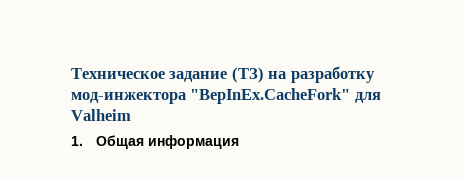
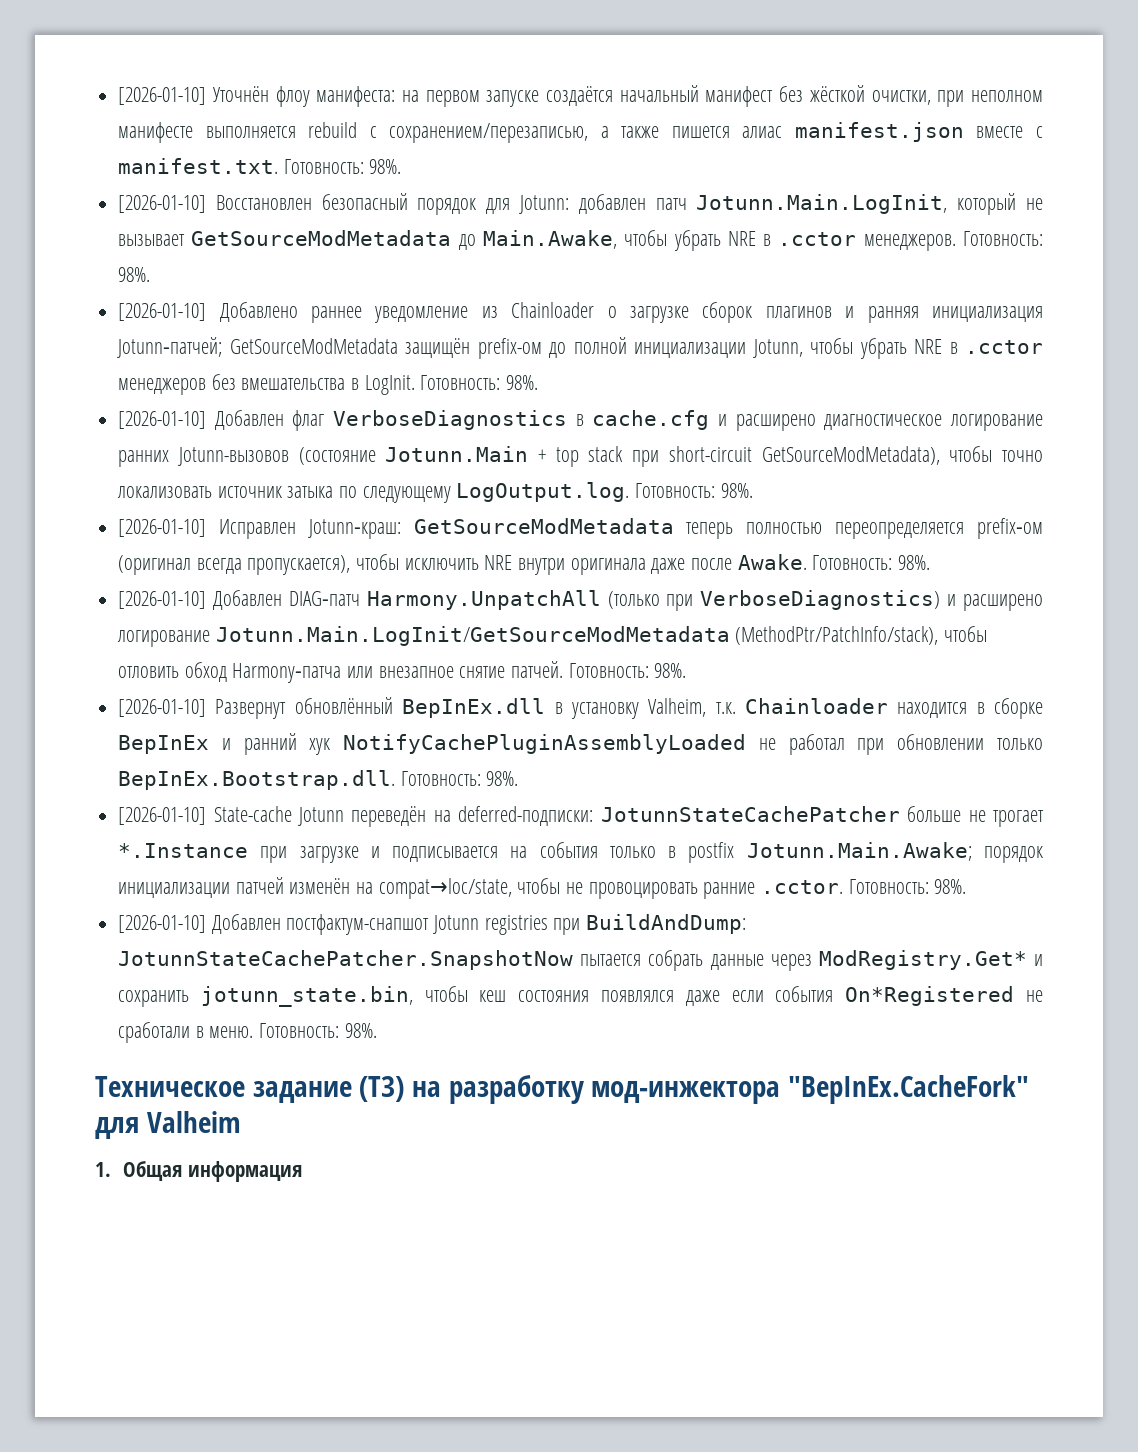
+ [2026-01-10] Уточнён флоу манифеста: на первом запуске создаётся начальный манифест без жёсткой очистки, при неполном манифесте выполняется rebuild с сохранением/перезаписью, а также пишется алиас manifest.json вместе с manifest.txt. Готовность: 98%.
+ [2026-01-10] Восстановлен безопасный порядок для Jotunn: добавлен патч Jotunn.Main.LogInit, который не вызывает GetSourceModMetadata до Main.Awake, чтобы убрать NRE в .cctor менеджеров. Готовность: 98%.
+ [2026-01-10] Добавлено раннее уведомление из Chainloader о загрузке сборок плагинов и ранняя инициализация Jotunn‑патчей; GetSourceModMetadata защищён prefix-ом до полной инициализации Jotunn, чтобы убрать NRE в .cctor менеджеров без вмешательства в LogInit. Готовность: 98%.
+ [2026-01-10] Добавлен флаг VerboseDiagnostics в cache.cfg и расширено диагностическое логирование ранних Jotunn-вызовов (состояние Jotunn.Main + top stack при short-circuit GetSourceModMetadata), чтобы точно локализовать источник затыка по следующему LogOutput.log. Готовность: 98%.
+ [2026-01-10] Исправлен Jotunn‑краш: GetSourceModMetadata теперь полностью переопределяется prefix‑ом (оригинал всегда пропускается), чтобы исключить NRE внутри оригинала даже после Awake. Готовность: 98%.
+ [2026-01-10] Добавлен DIAG‑патч Harmony.UnpatchAll (только при VerboseDiagnostics) и расширено логирование Jotunn.Main.LogInit/GetSourceModMetadata (MethodPtr/PatchInfo/stack), чтобы отловить обход Harmony‑патча или внезапное снятие патчей. Готовность: 98%.
+ [2026-01-10] Развернут обновлённый BepInEx.dll в установку Valheim, т.к. Chainloader находится в сборке BepInEx и ранний хук NotifyCachePluginAssemblyLoaded не работал при обновлении только BepInEx.Bootstrap.dll. Готовность: 98%.
+ [2026-01-10] State-cache Jotunn переведён на deferred-подписки: JotunnStateCachePatcher больше не трогает *.Instance при загрузке и подписывается на события только в postfix Jotunn.Main.Awake; порядок инициализации патчей изменён на compat→loc/state, чтобы не провоцировать ранние .cctor. Готовность: 98%.
+ [2026-01-10] Добавлен постфактум-снапшот Jotunn registries при BuildAndDump: JotunnStateCachePatcher.SnapshotNow пытается собрать данные через ModRegistry.Get* и сохранить jotunn_state.bin, чтобы кеш состояния появлялся даже если события On*Registered не сработали в меню. Готовность: 98%.

